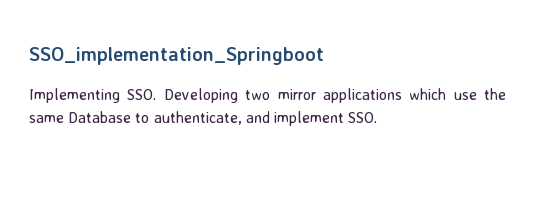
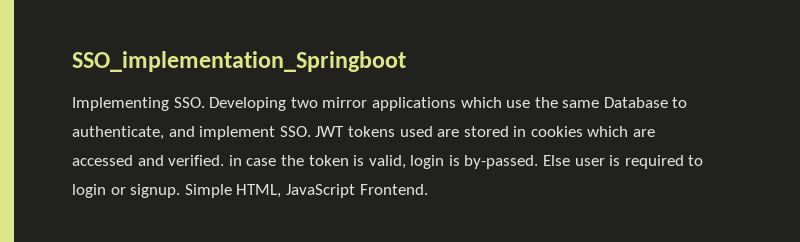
- Implementing SSO. Developing two mirror applications which use the same Database to authenticate, and implement SSO.
+ Implementing SSO. Developing two mirror applications which use the same Database to authenticate, and implement SSO. JWT tokens used are stored in cookies which are accessed and verified. in case the token is valid, login is by-passed. Else user is required to login or signup. Simple HTML, JavaScript Frontend.

